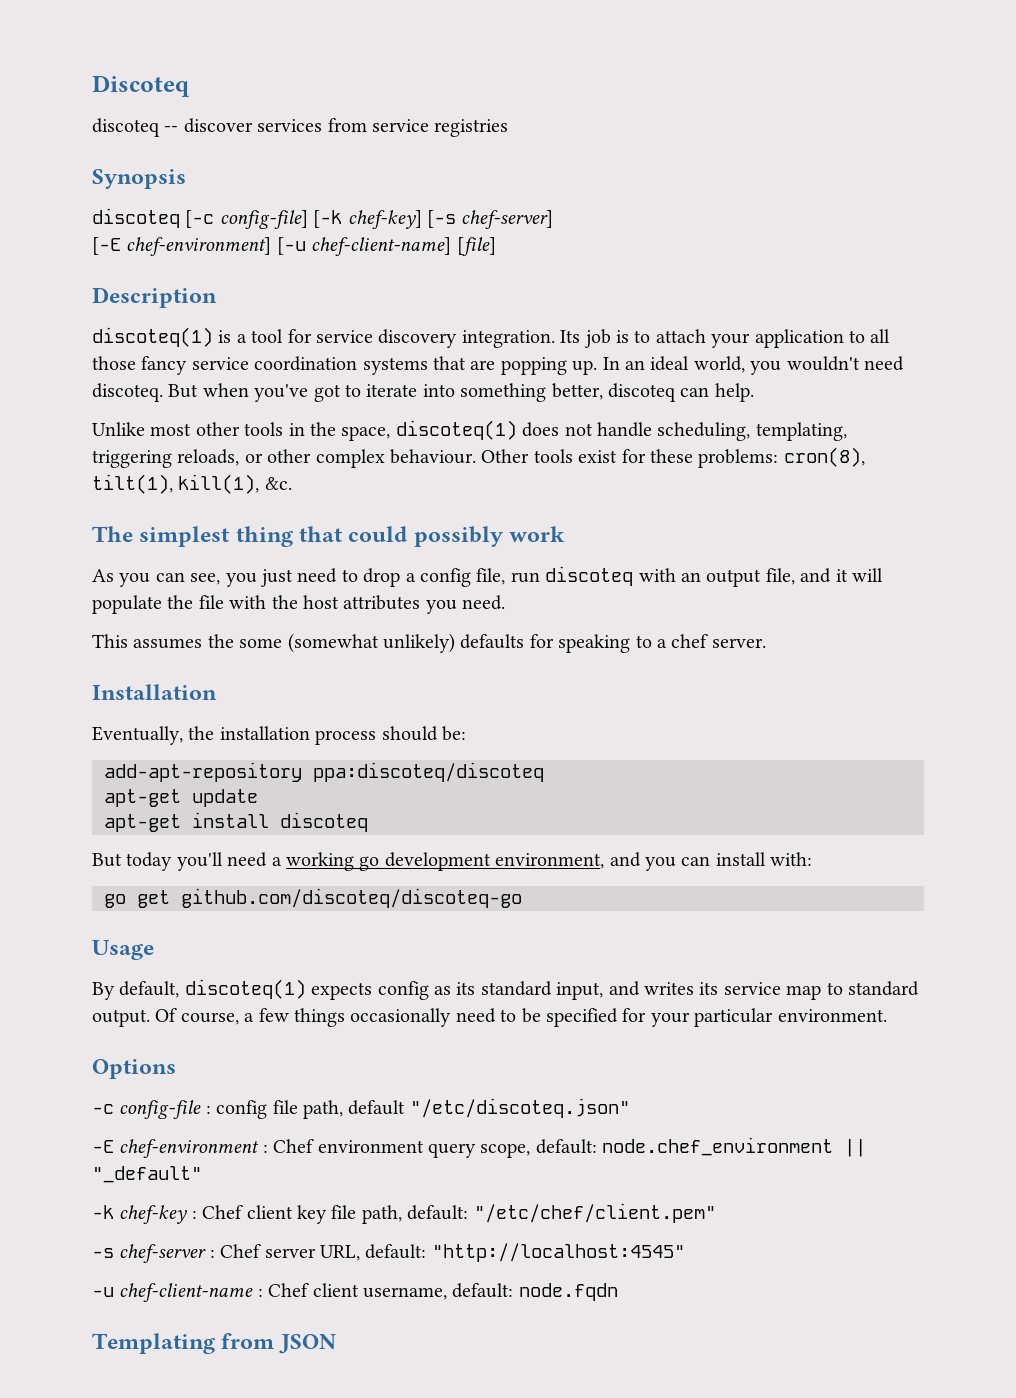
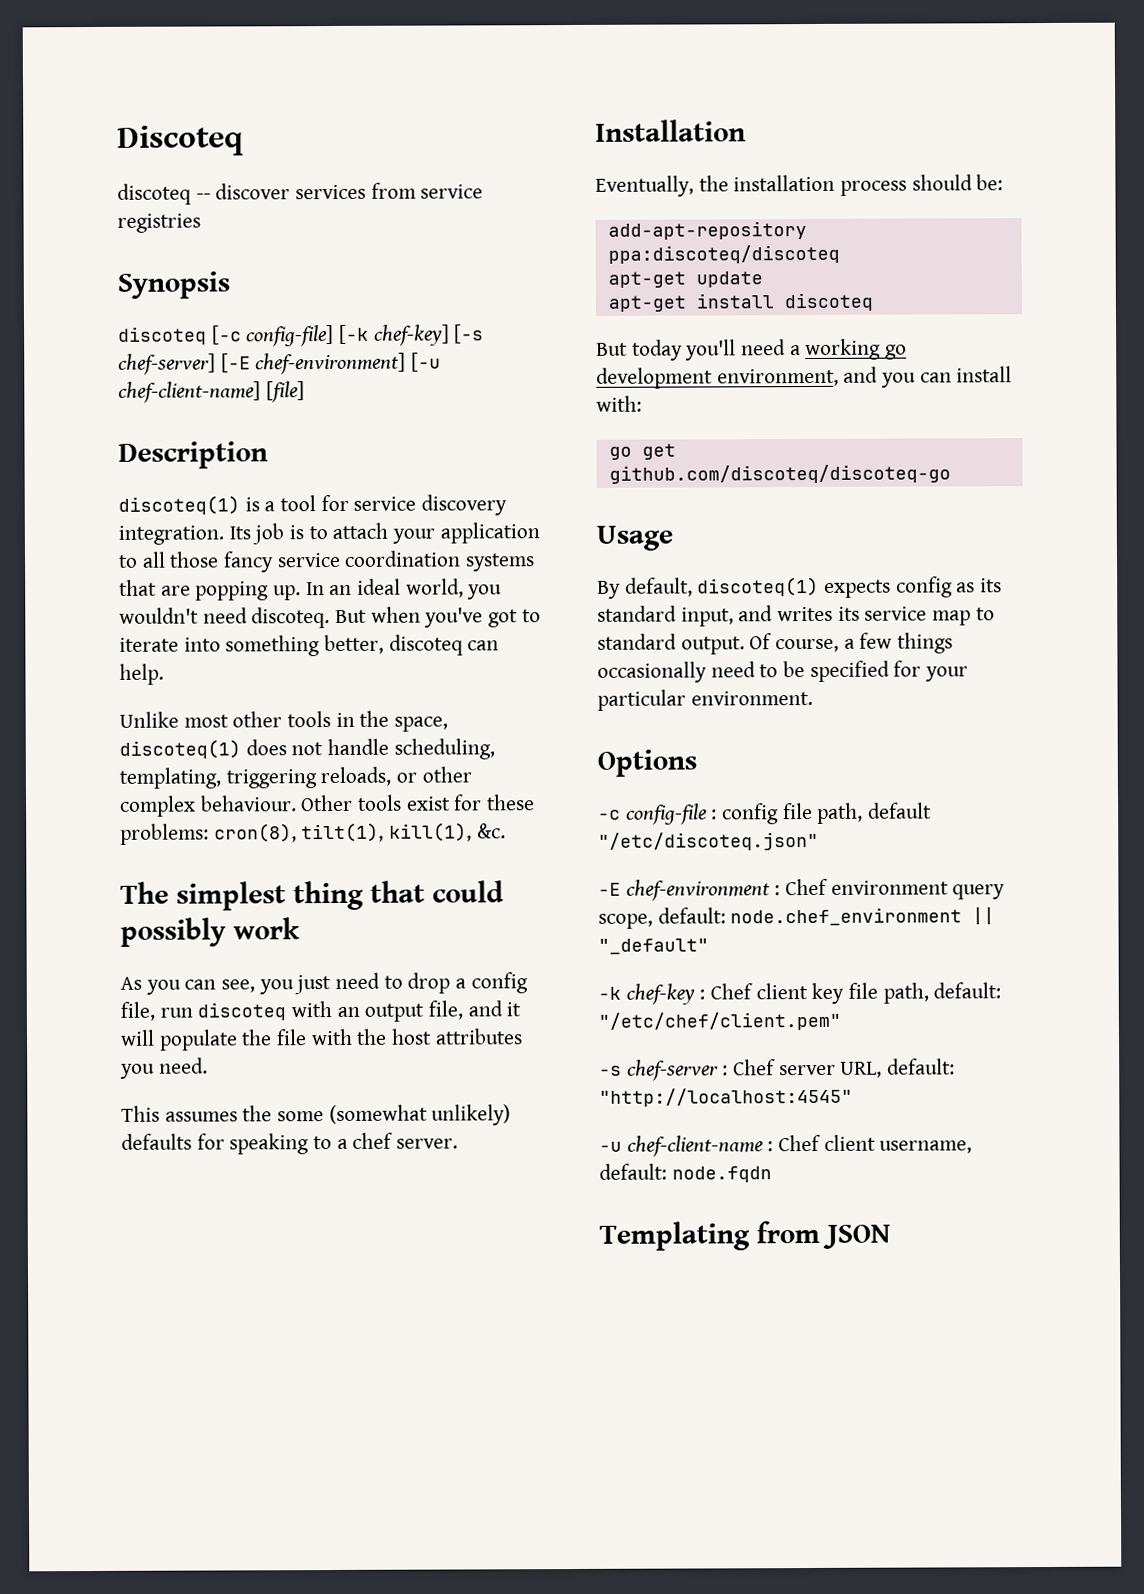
- discoteq [-c config-file] [-k chef-key] [-s chef-server]
- [-E chef-environment] [-u chef-client-name] [file]
+ discoteq [-c config-file] [-k chef-key] [-s chef-server] [-E chef-environment] [-u chef-client-name] [file]

